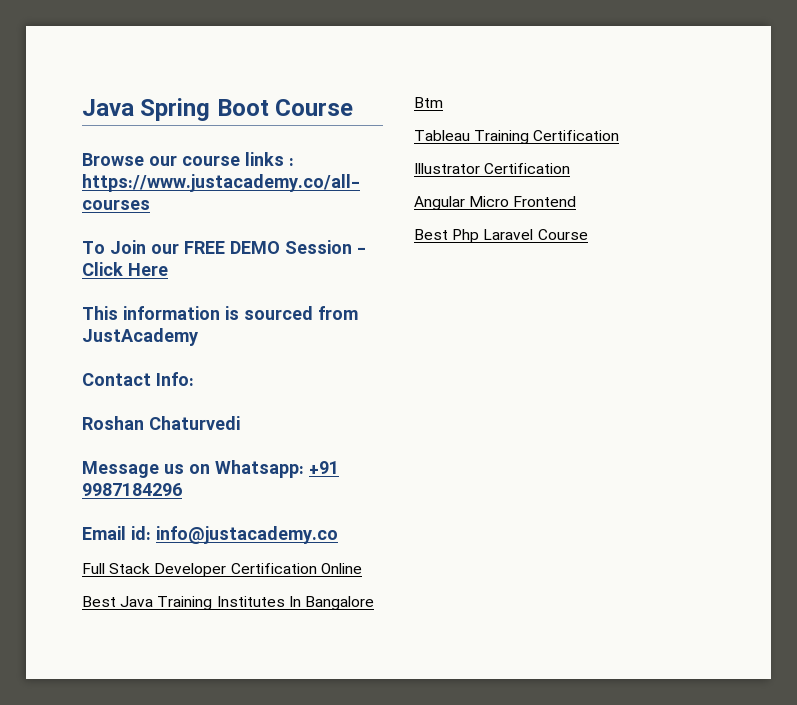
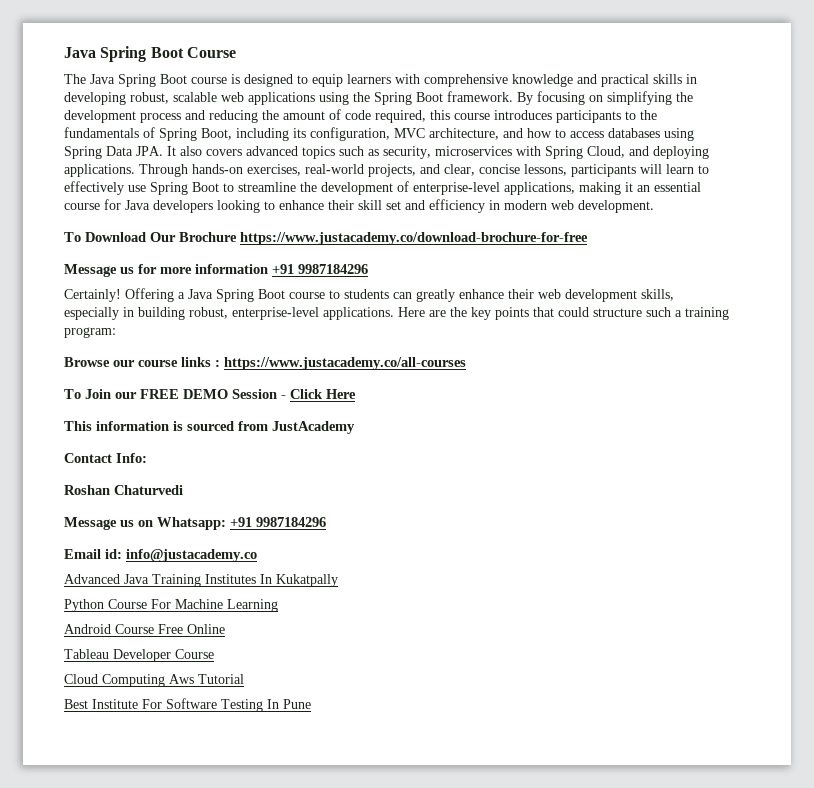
+ The Java Spring Boot course is designed to equip learners with comprehensive knowledge and practical skills in developing robust, scalable web applications using the Spring Boot framework. By focusing on simplifying the development process and reducing the amount of code required, this course introduces participants to the fundamentals of Spring Boot, including its configuration, MVC architecture, and how to access databases using Spring Data JPA. It also covers advanced topics such as security, microservices with Spring Cloud, and deploying applications. Through hands-on exercises, real-world projects, and clear, concise lessons, participants will learn to effectively use Spring Boot to streamline the development of enterprise-level applications, making it an essential course for Java developers looking to enhance their skill set and efficiency in modern web development.
+ To Download Our Brochure https://www.justacademy.co/download-brochure-for-free
+ Message us for more information +91 9987184296
+ Certainly! Offering a Java Spring Boot course to students can greatly enhance their web development skills, especially in building robust, enterprise-level applications. Here are the key points that could structure such a training program:
- Full Stack Developer Certification Online
- Best Java Training Institutes In Bangalore Btm
- Tableau Training Certification
- Illustrator Certification
- Angular Micro Frontend
- Best Php Laravel Course
+ Advanced Java Training Institutes In Kukatpally
+ Python Course For Machine Learning
+ Android Course Free Online
+ Tableau Developer Course
+ Cloud Computing Aws Tutorial
+ Best Institute For Software Testing In Pune

